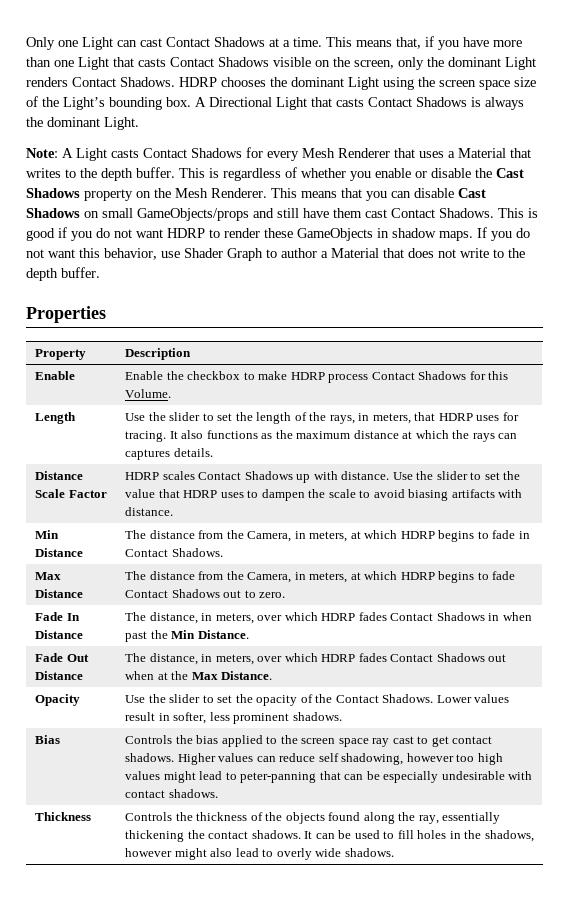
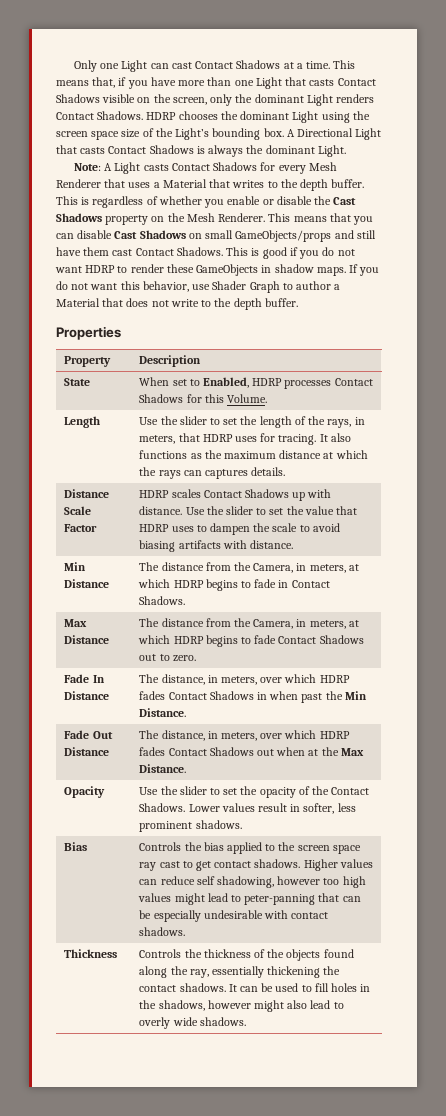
- Enable | Enable the checkbox to make HDRP process Contact Shadows for this Volume.
+ State | When set to Enabled, HDRP processes Contact Shadows for this Volume.

